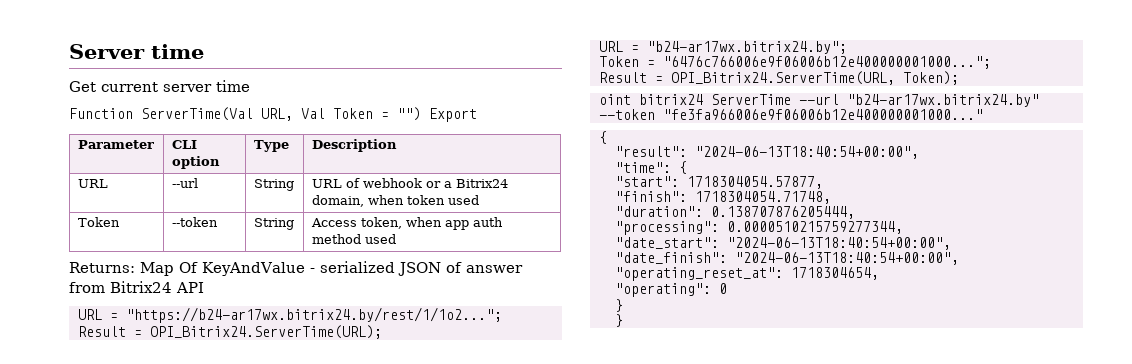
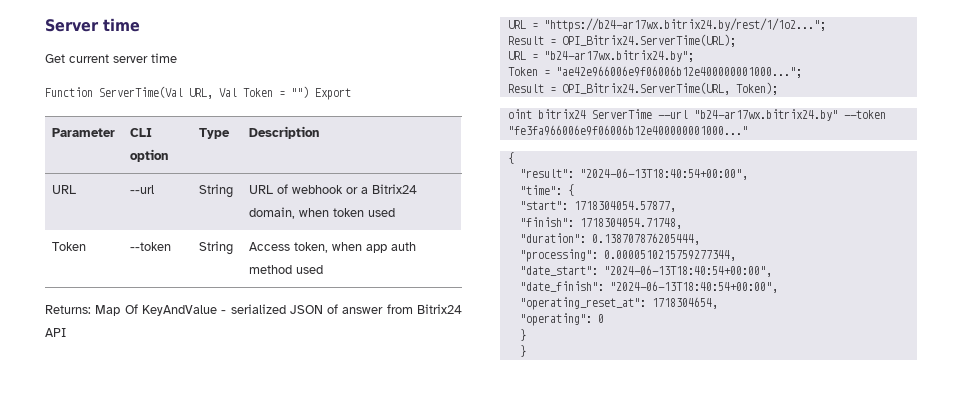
- Token = "6476c766006e9f06006b12e400000001000...";
+ Token = "ae42e966006e9f06006b12e400000001000...";

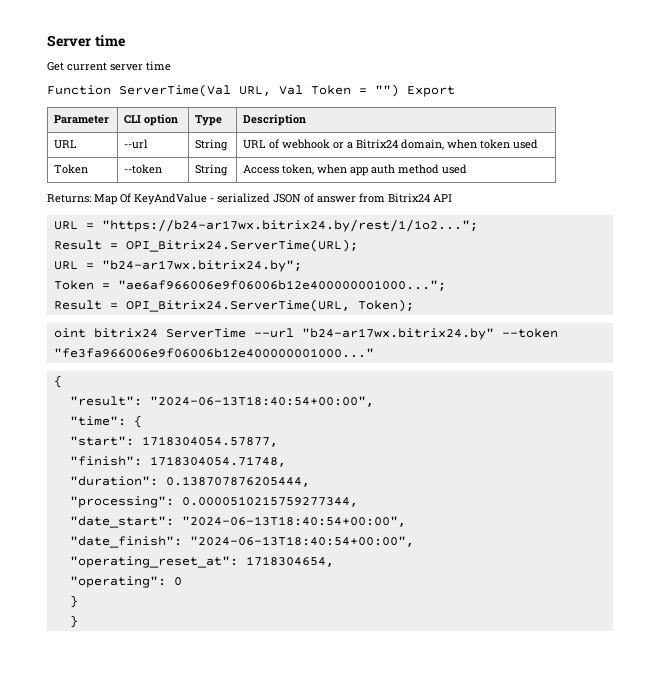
- Token = "ae42e966006e9f06006b12e400000001000...";
+ Token = "ae6af966006e9f06006b12e400000001000...";

